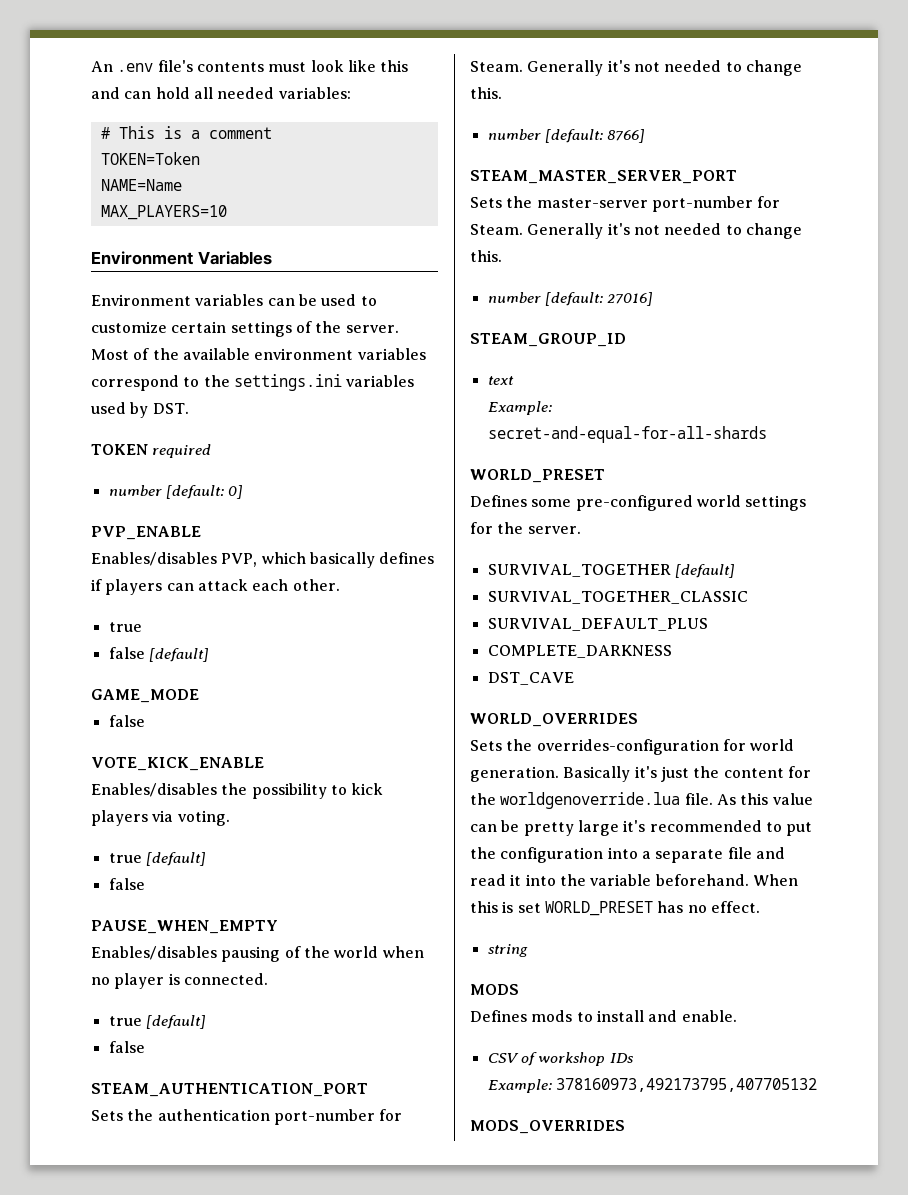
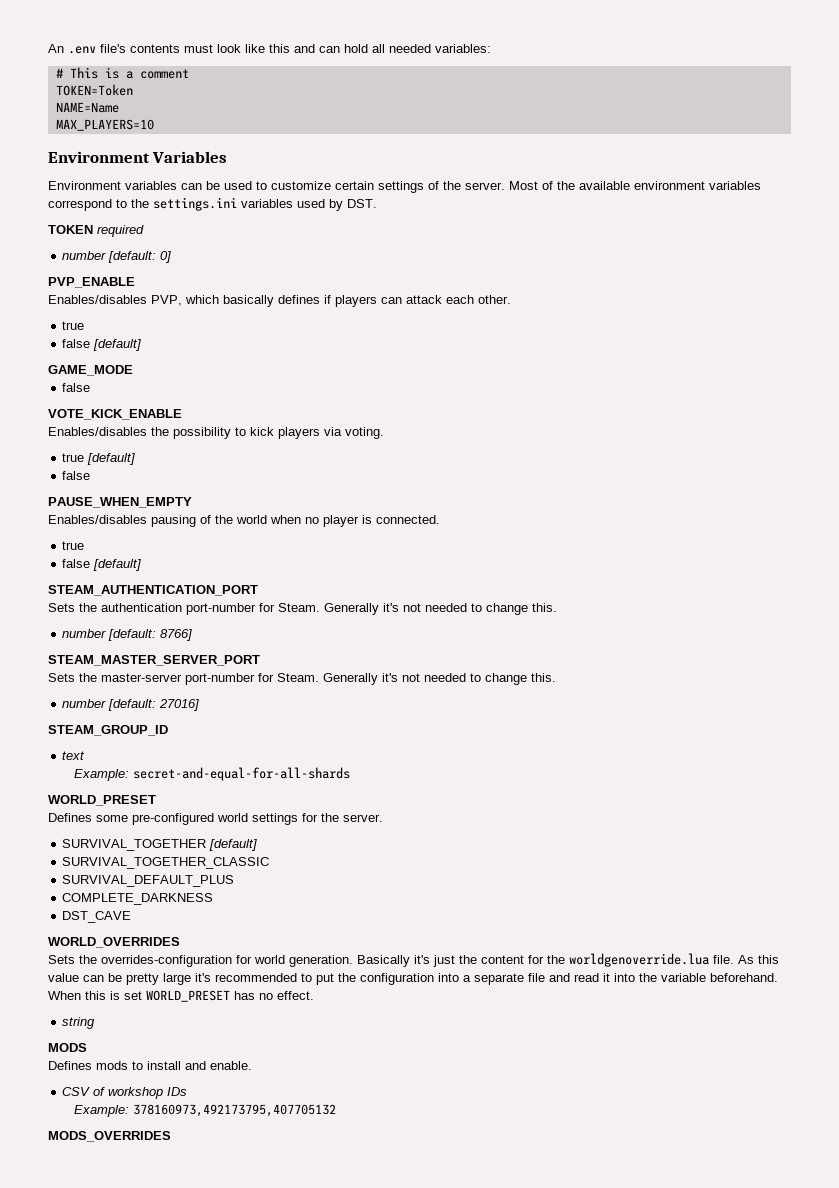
  Enables/disables pausing of the world when no player is connected.
- true [default]
- false
+ true
+ false [default]

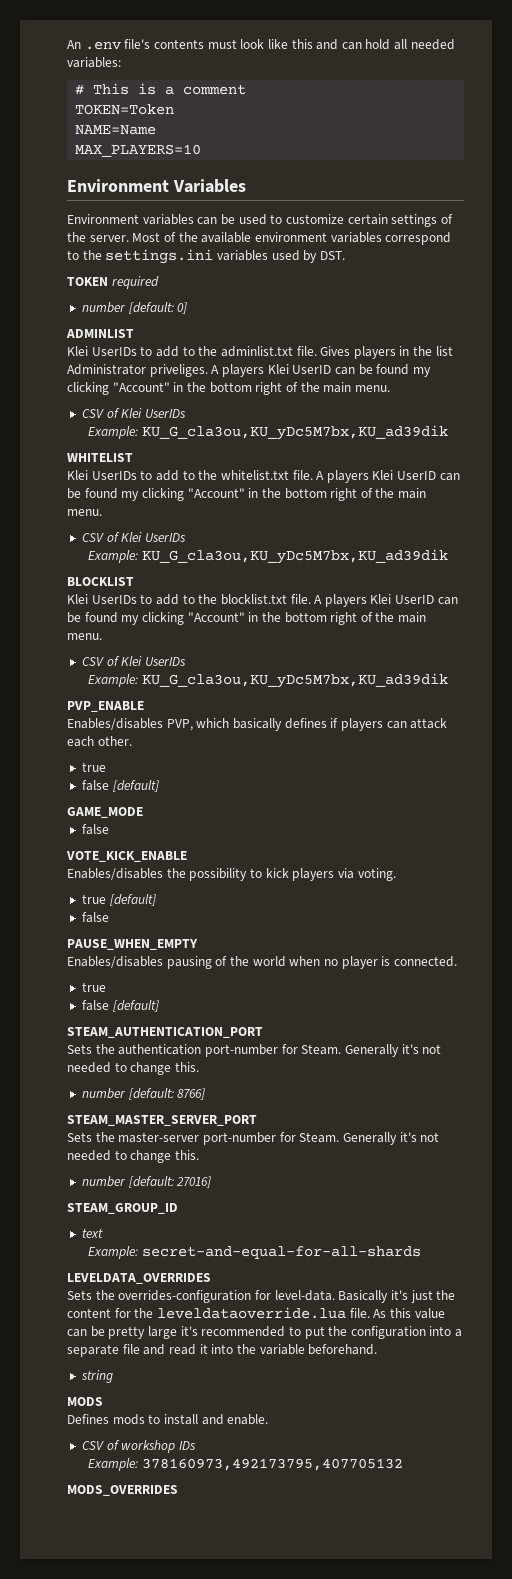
+ ADMINLIST
+ Klei UserIDs to add to the adminlist.txt file. Gives players in the list Administrator priveliges. A players Klei UserID can be found my clicking "Account" in the bottom right of the main menu.
+ CSV of Klei UserIDs
+ Example: KU_G_cla3ou,KU_yDc5M7bx,KU_ad39dik
+ WHITELIST
+ Klei UserIDs to add to the whitelist.txt file. A players Klei UserID can be found my clicking "Account" in the bottom right of the main menu.
+ CSV of Klei UserIDs
+ Example: KU_G_cla3ou,KU_yDc5M7bx,KU_ad39dik
+ BLOCKLIST
+ Klei UserIDs to add to the blocklist.txt file. A players Klei UserID can be found my clicking "Account" in the bottom right of the main menu.
+ CSV of Klei UserIDs
+ Example: KU_G_cla3ou,KU_yDc5M7bx,KU_ad39dik
  Example: secret-and-equal-for-all-shards
- WORLD_PRESET
- Defines some pre-configured world settings for the server.
- SURVIVAL_TOGETHER [default]
- SURVIVAL_TOGETHER_CLASSIC
- SURVIVAL_DEFAULT_PLUS
- COMPLETE_DARKNESS
- DST_CAVE
- WORLD_OVERRIDES
+ LEVELDATA_OVERRIDES
- Sets the overrides-configuration for world generation.
+ Sets the overrides-configuration for level-data.
- Basically it's just the content for the worldgenoverride.lua file.
+ Basically it's just the content for the leveldataoverride.lua file.
- When this is set WORLD_PRESET has no effect.

